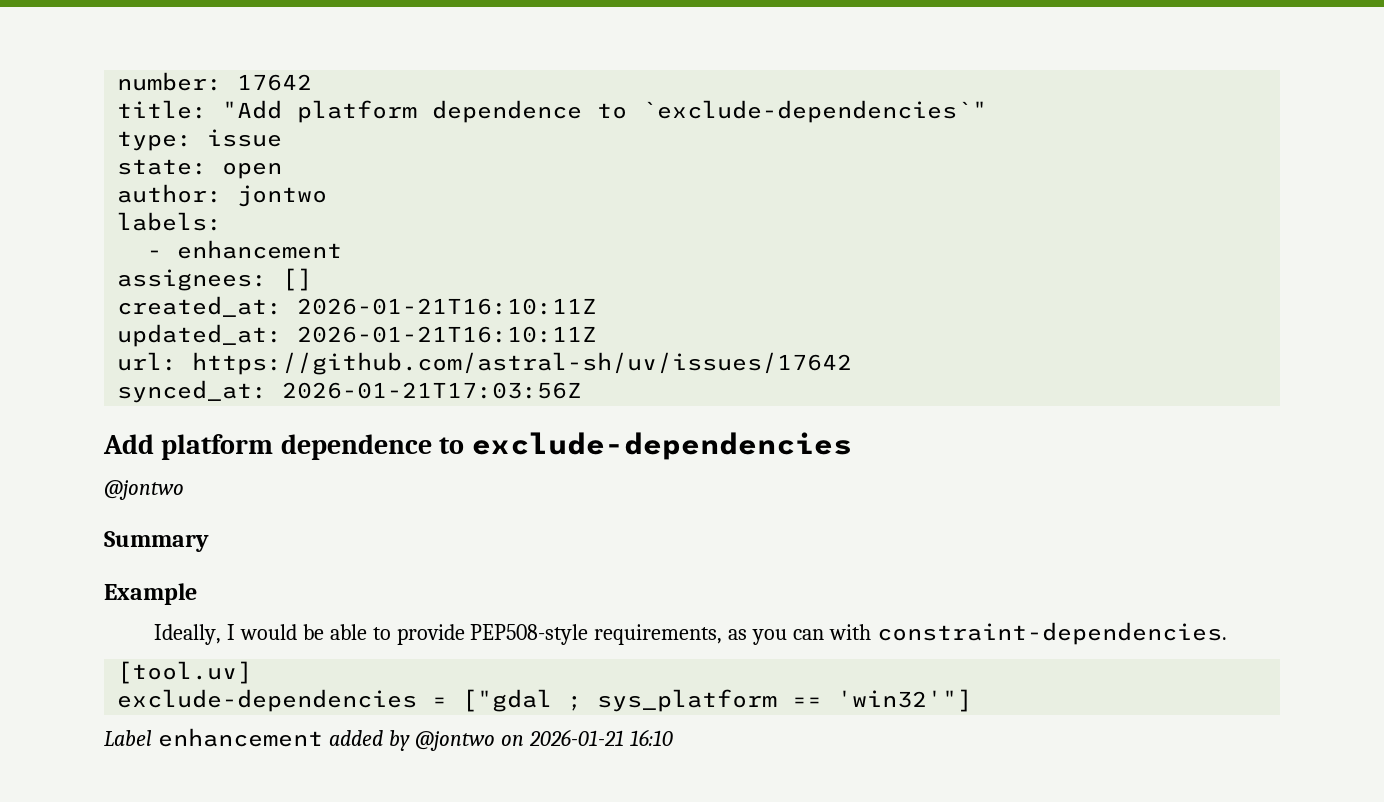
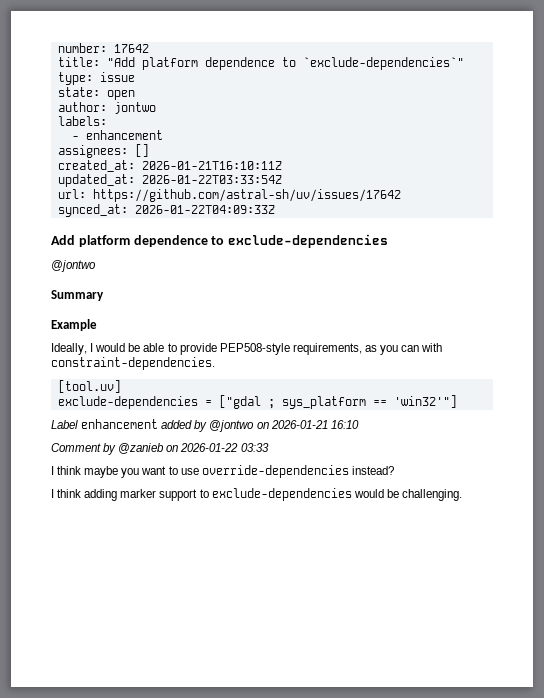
- updated_at: 2026-01-21T16:10:11Z
+ updated_at: 2026-01-22T03:33:54Z
- synced_at: 2026-01-21T17:03:56Z
+ synced_at: 2026-01-22T04:09:33Z
+ Comment by @zanieb on 2026-01-22 03:33
+ I think maybe you want to use override-dependencies instead?
+ I think adding marker support to exclude-dependencies would be challenging.

